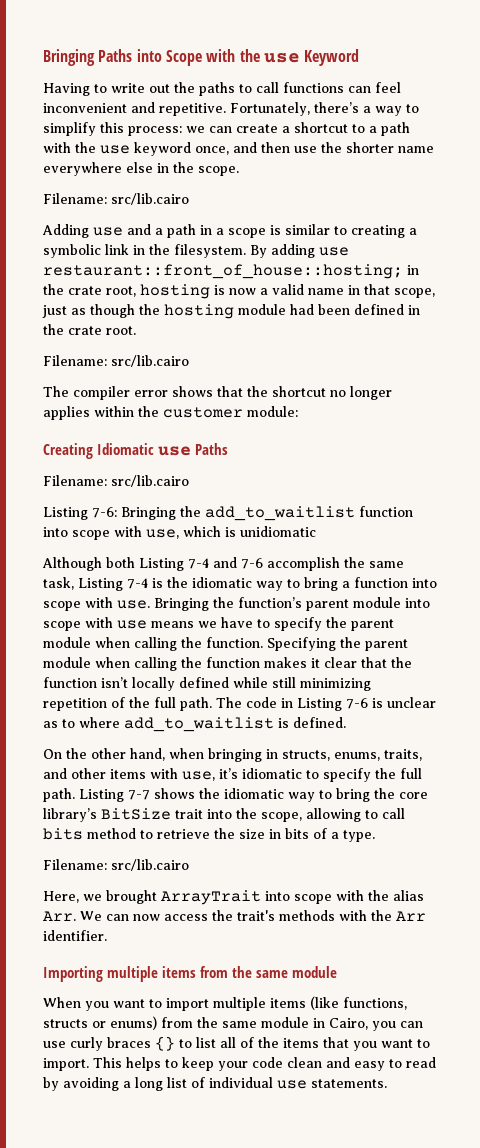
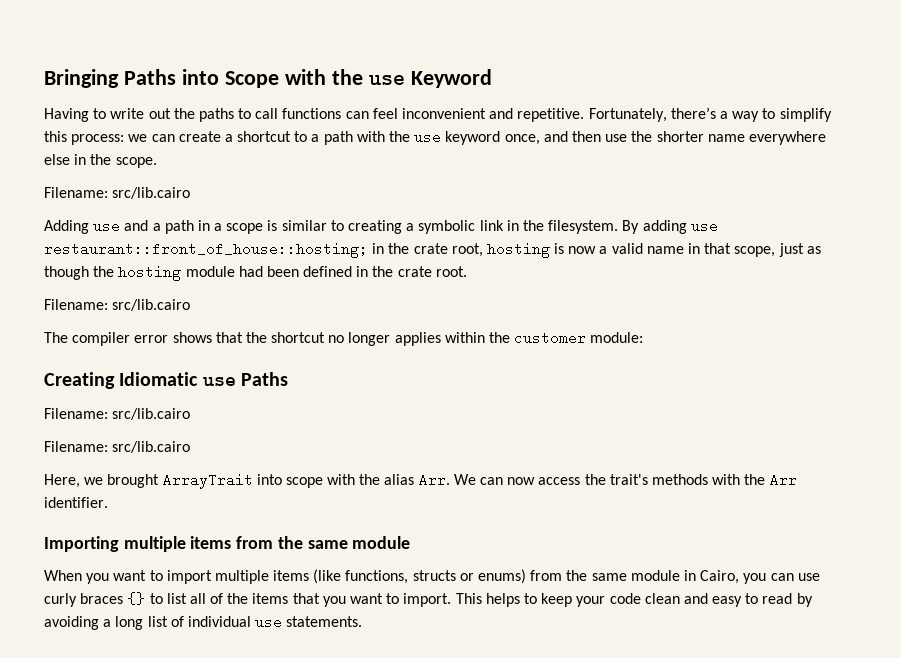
- Listing 7-6: Bringing the add_to_waitlist function into scope with use, which is unidiomatic
- Although both Listing 7-4 and 7-6 accomplish the same task, Listing 7-4 is the idiomatic way to bring a function into scope with use. Bringing the function’s parent module into scope with use means we have to specify the parent module when calling the function. Specifying the parent module when calling the function makes it clear that the function isn’t locally defined while still minimizing repetition of the full path. The code in Listing 7-6 is unclear as to where add_to_waitlist is defined.
- On the other hand, when bringing in structs, enums, traits, and other items with use, it’s idiomatic to specify the full path. Listing 7-7 shows the idiomatic way to bring the core library’s BitSize trait into the scope, allowing to call bits method to retrieve the size in bits of a type.

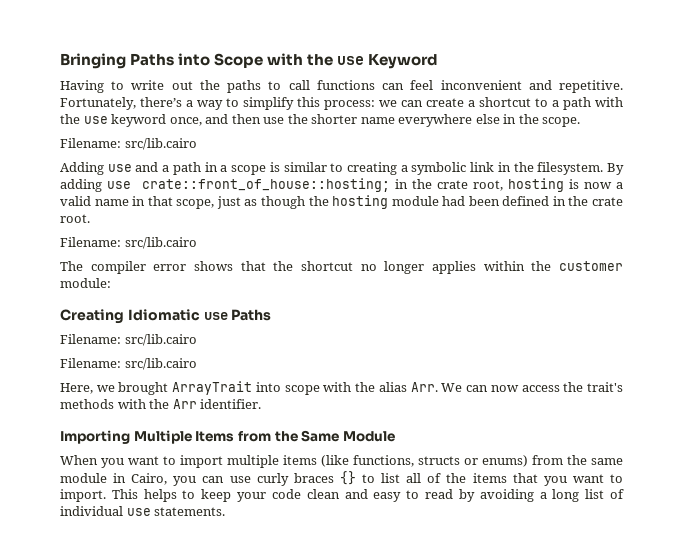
- By adding use restaurant::front_of_house::hosting; in the crate root, hosting is now a valid name in that scope, just as though the hosting module had been defined in the crate root.
+ By adding use crate::front_of_house::hosting; in the crate root, hosting is now a valid name in that scope, just as though the hosting module had been defined in the crate root.
- Importing multiple items from the same module
+ Importing Multiple Items from the Same Module

